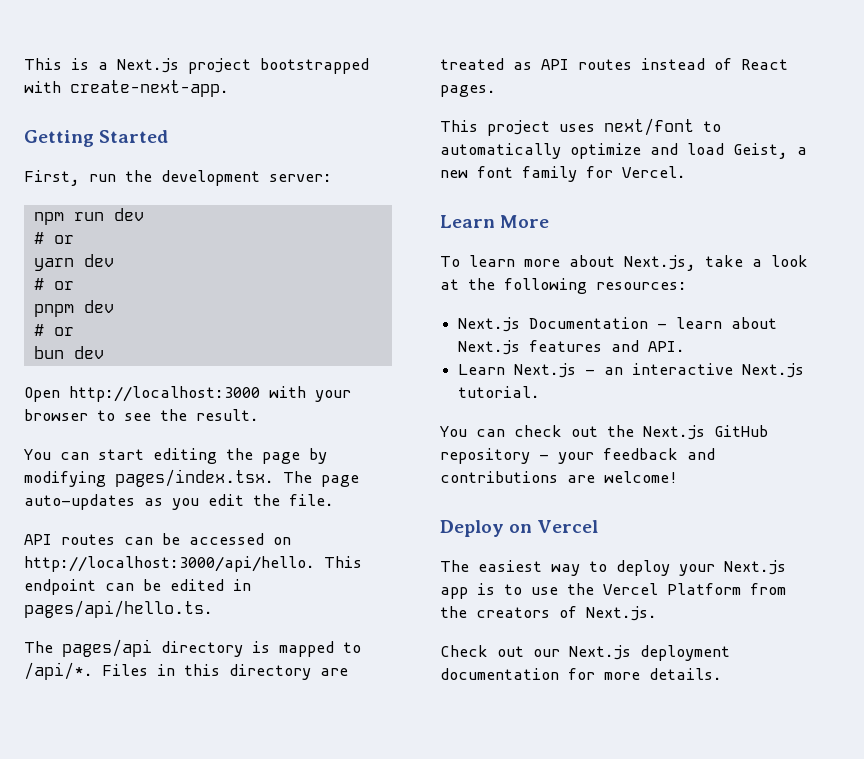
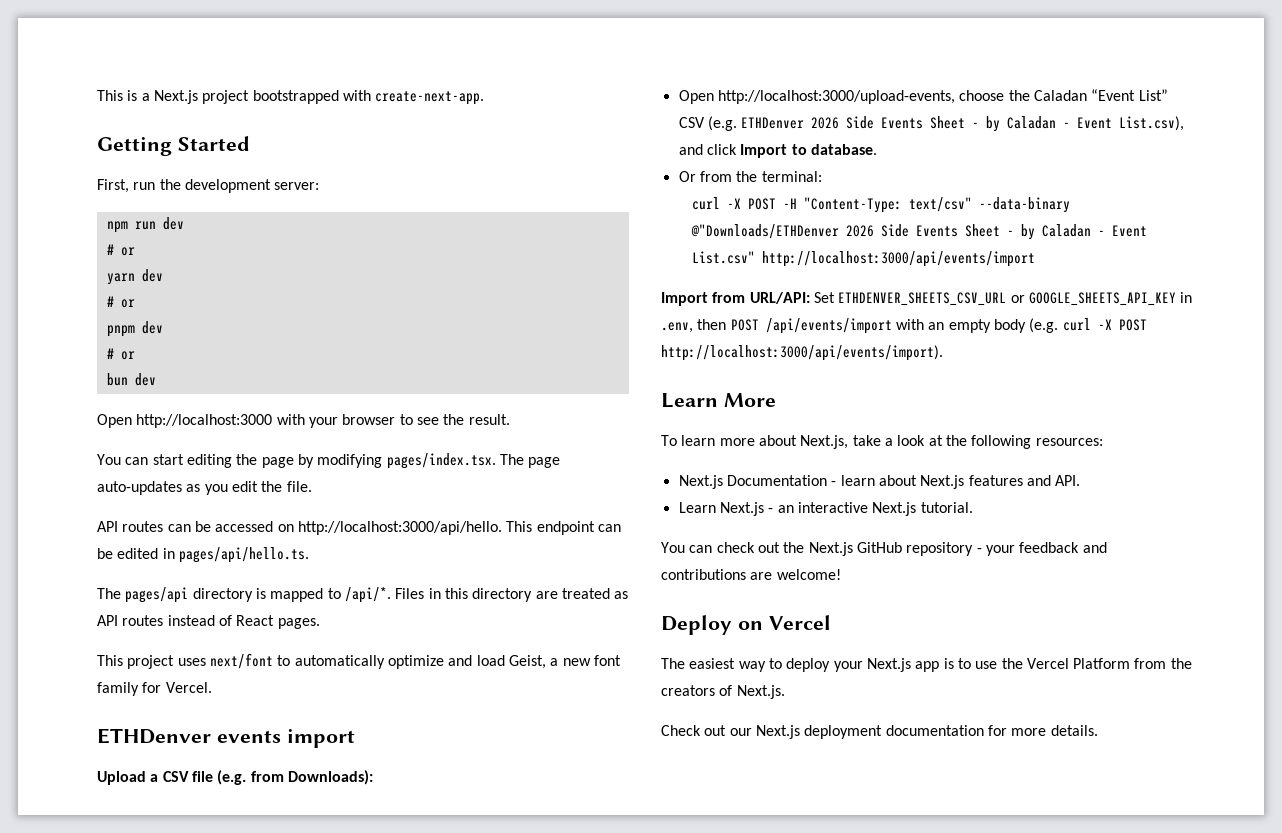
+ ETHDenver events import
+ Upload a CSV file (e.g. from Downloads):
+ Open http://localhost:3000/upload-events, choose the Caladan “Event List” CSV (e.g. ETHDenver 2026 Side Events Sheet - by Caladan - Event List.csv), and click Import to database.
+ Or from the terminal:
+ curl -X POST -H "Content-Type: text/csv" --data-binary @"Downloads/ETHDenver 2026 Side Events Sheet - by Caladan - Event List.csv" http://localhost:3000/api/events/import
+ Import from URL/API: Set ETHDENVER_SHEETS_CSV_URL or GOOGLE_SHEETS_API_KEY in .env, then POST /api/events/import with an empty body (e.g. curl -X POST http://localhost:3000/api/events/import).

